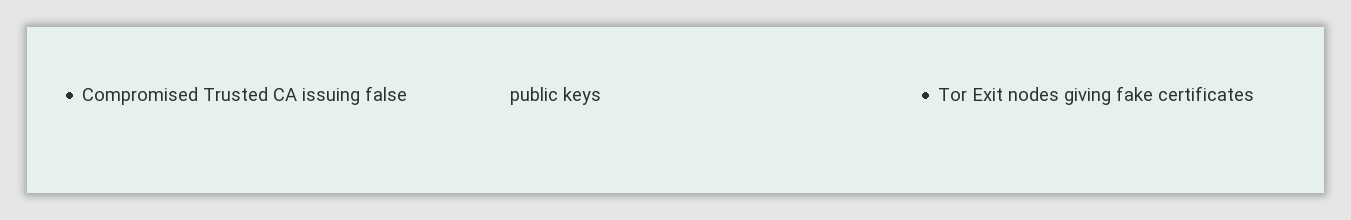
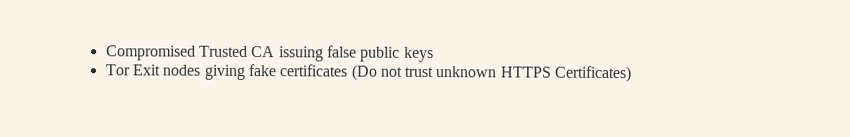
- Tor Exit nodes giving fake certificates
+ Tor Exit nodes giving fake certificates (Do not trust unknown HTTPS Certificates)

